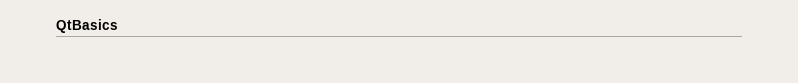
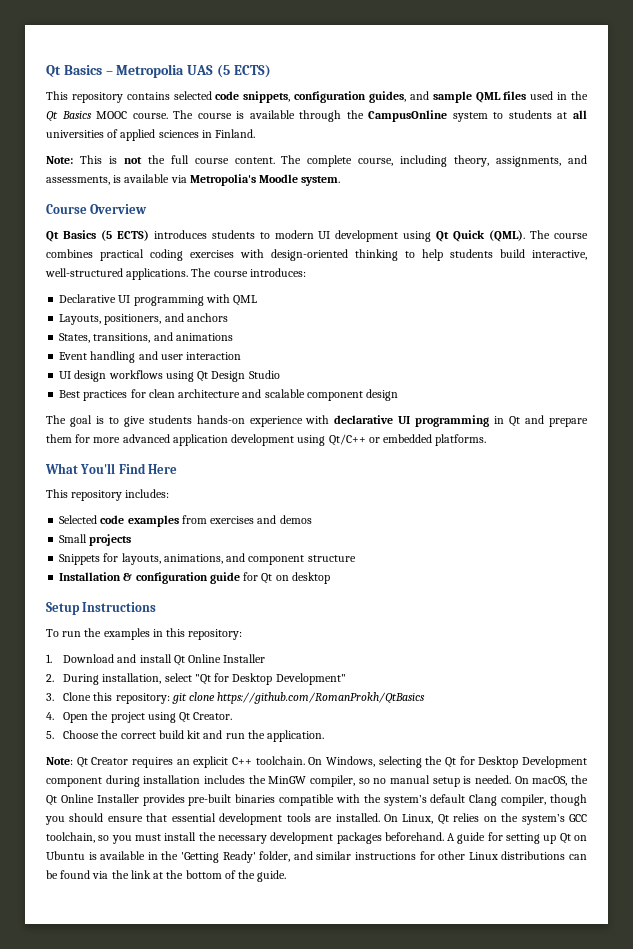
- QtBasics
+ Qt Basics – Metropolia UAS (5 ECTS)
+ This repository contains selected code snippets, configuration guides, and sample QML files used in the Qt Basics MOOC course. The course is available through the CampusOnline system to students at all universities of applied sciences in Finland.
+ Note: This is not the full course content. The complete course, including theory, assignments, and assessments, is available via Metropolia's Moodle system.
+ Course Overview
+ Qt Basics (5 ECTS) introduces students to modern UI development using Qt Quick (QML). The course combines practical coding exercises with design-oriented thinking to help students build interactive, well-structured applications. The course introduces:
+ Declarative UI programming with QML
+ Layouts, positioners, and anchors
+ States, transitions, and animations
+ Event handling and user interaction
+ UI design workflows using Qt Design Studio
+ Best practices for clean architecture and scalable component design
+ The goal is to give students hands-on experience with declarative UI programming in Qt and prepare them for more advanced application development using Qt/C++ or embedded platforms.
+ What You'll Find Here
+ This repository includes:
+ Selected code examples from exercises and demos
+ Small projects
+ Snippets for layouts, animations, and component structure
+ Installation & configuration guide for Qt on desktop
+ Setup Instructions
+ To run the examples in this repository:
+ 1. Download and install Qt Online Installer
+ 2. During installation, select "Qt for Desktop Development"
+ 3. Clone this repository: git clone https://github.com/RomanProkh/QtBasics
+ 4. Open the project using Qt Creator.
+ 5. Choose the correct build kit and run the application.
+ Note: Qt Creator requires an explicit C++ toolchain. On Windows, selecting the Qt for Desktop Development component during installation includes the MinGW compiler, so no manual setup is needed. On macOS, the Qt Online Installer provides pre-built binaries compatible with the system’s default Clang compiler, though you should ensure that essential development tools are installed. On Linux, Qt relies on the system’s GCC toolchain, so you must install the necessary development packages beforehand. A guide for setting up Qt on Ubuntu is available in the 'Getting Ready' folder, and similar instructions for other Linux distributions can be found via the link at the bottom of the guide.

